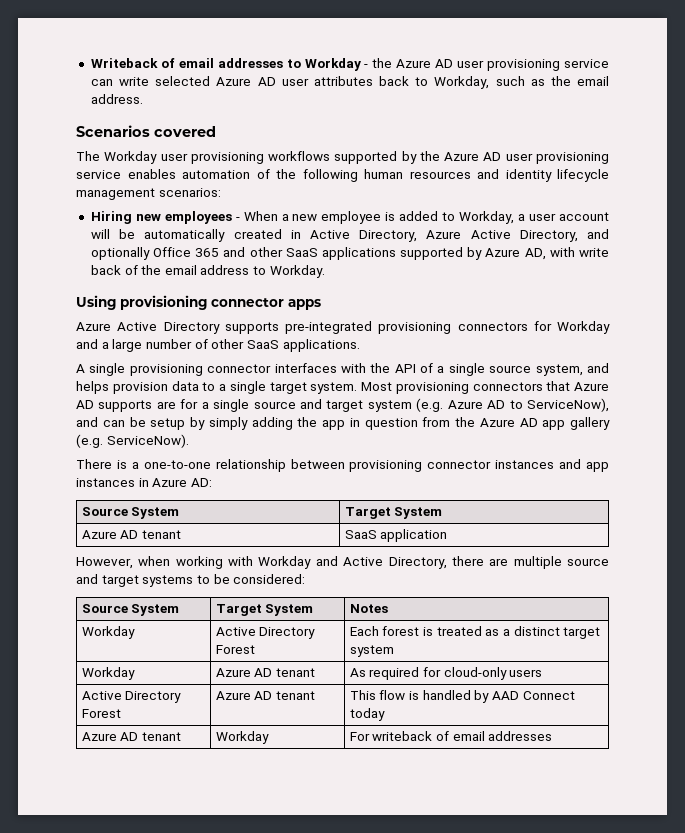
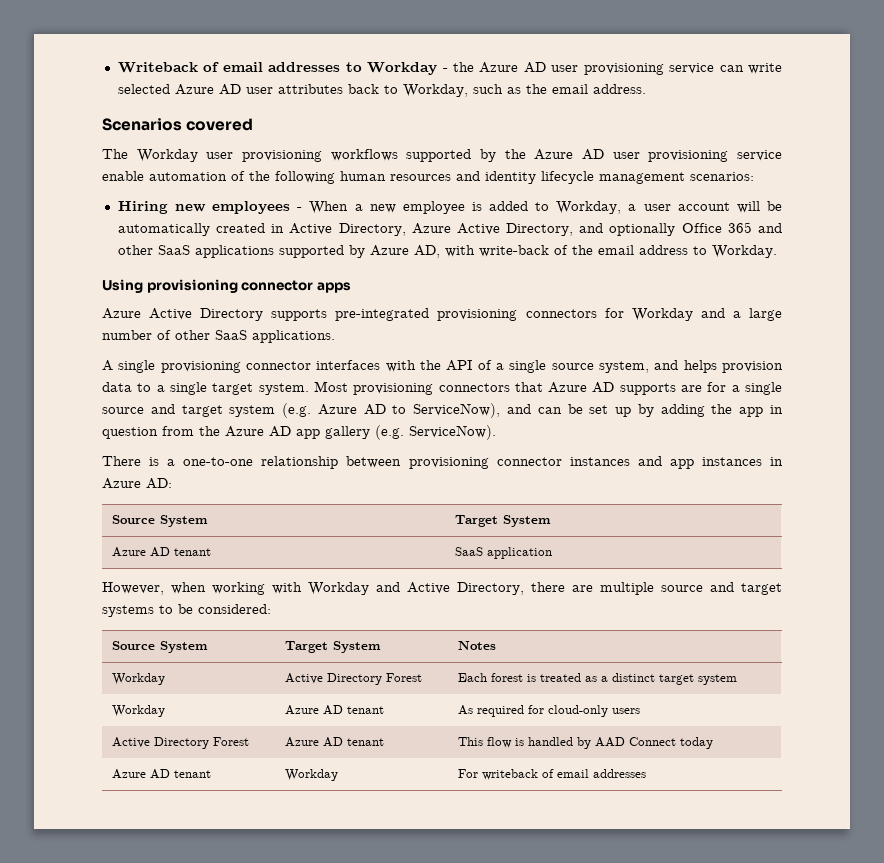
- The Workday user provisioning workflows supported by the Azure AD user provisioning service enables automation of the following human resources and identity lifecycle management scenarios:
+ The Workday user provisioning workflows supported by the Azure AD user provisioning service enable automation of the following human resources and identity lifecycle management scenarios:
- Hiring new employees - When a new employee is added to Workday, a user account will be automatically created in Active Directory, Azure Active Directory, and optionally Office 365 and other SaaS applications supported by Azure AD, with write back of the email address to Workday.
+ Hiring new employees - When a new employee is added to Workday, a user account will be automatically created in Active Directory, Azure Active Directory, and optionally Office 365 and other SaaS applications supported by Azure AD, with write-back of the email address to Workday.
- Most provisioning connectors that Azure AD supports are for a single source and target system (e.g. Azure AD to ServiceNow), and can be setup by simply adding the app in question from the Azure AD app gallery (e.g. ServiceNow).
+ Most provisioning connectors that Azure AD supports are for a single source and target system (e.g. Azure AD to ServiceNow), and can be set up by adding the app in question from the Azure AD app gallery (e.g. ServiceNow).

